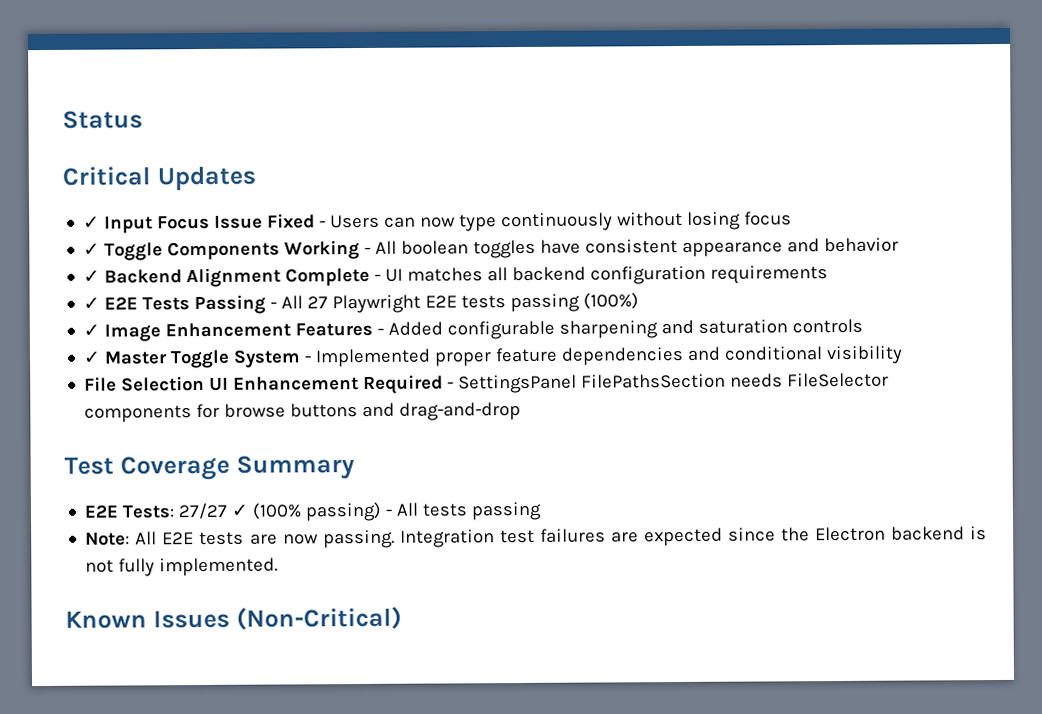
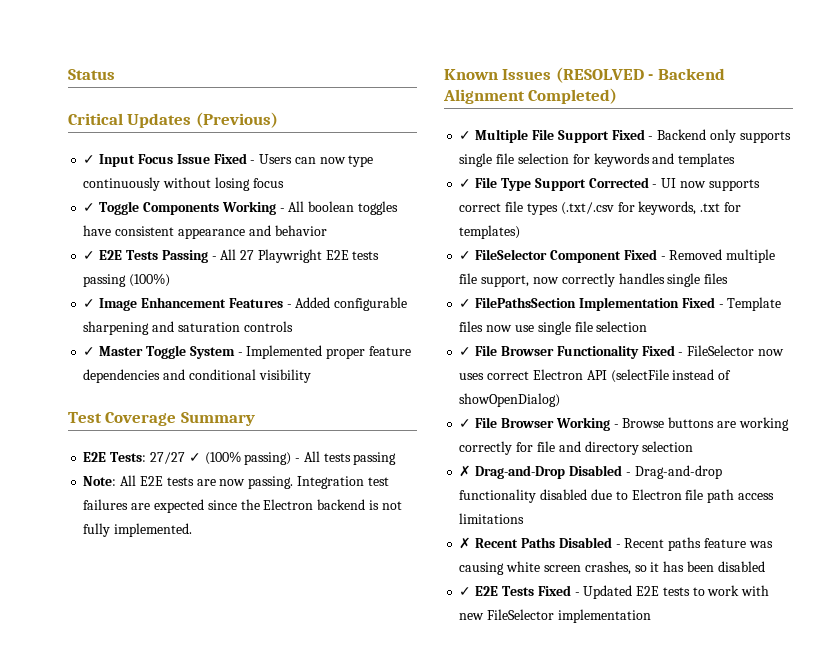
- Critical Updates
+ Critical Updates (Previous)
- ✓ Backend Alignment Complete - UI matches all backend configuration requirements
- File Selection UI Enhancement Required - SettingsPanel FilePathsSection needs FileSelector components for browse buttons and drag-and-drop
- Known Issues (Non-Critical)
+ Known Issues (RESOLVED - Backend Alignment Completed)
+ ✓ Multiple File Support Fixed - Backend only supports single file selection for keywords and templates
+ ✓ File Type Support Corrected - UI now supports correct file types (.txt/.csv for keywords, .txt for templates)
+ ✓ FileSelector Component Fixed - Removed multiple file support, now correctly handles single files
+ ✓ FilePathsSection Implementation Fixed - Template files now use single file selection
+ ✓ File Browser Functionality Fixed - FileSelector now uses correct Electron API (selectFile instead of showOpenDialog)
+ ✓ File Browser Working - Browse buttons are working correctly for file and directory selection
+ ✗ Drag-and-Drop Disabled - Drag-and-drop functionality disabled due to Electron file path access limitations
+ ✗ Recent Paths Disabled - Recent paths feature was causing white screen crashes, so it has been disabled
+ ✓ E2E Tests Fixed - Updated E2E tests to work with new FileSelector implementation

